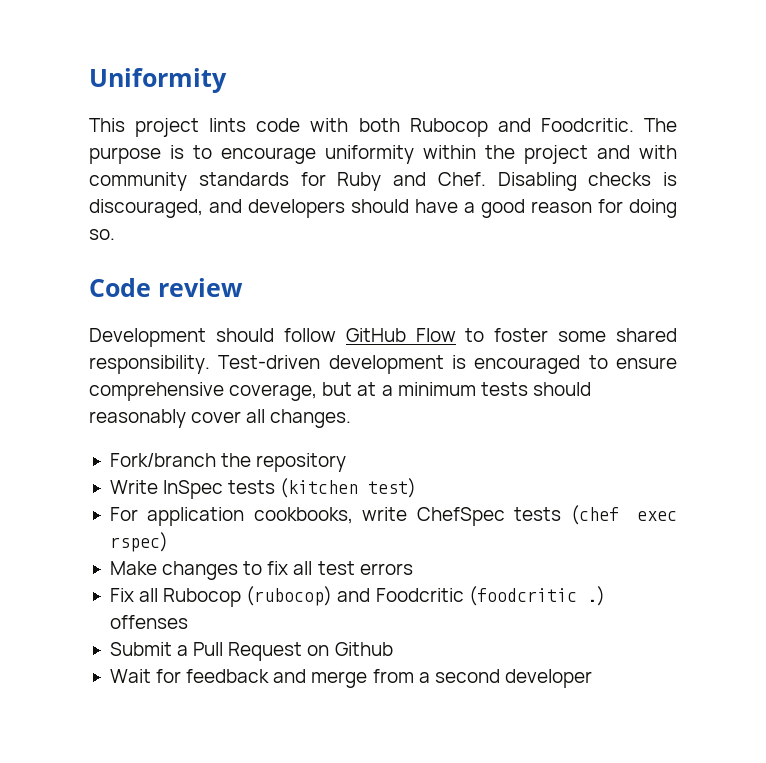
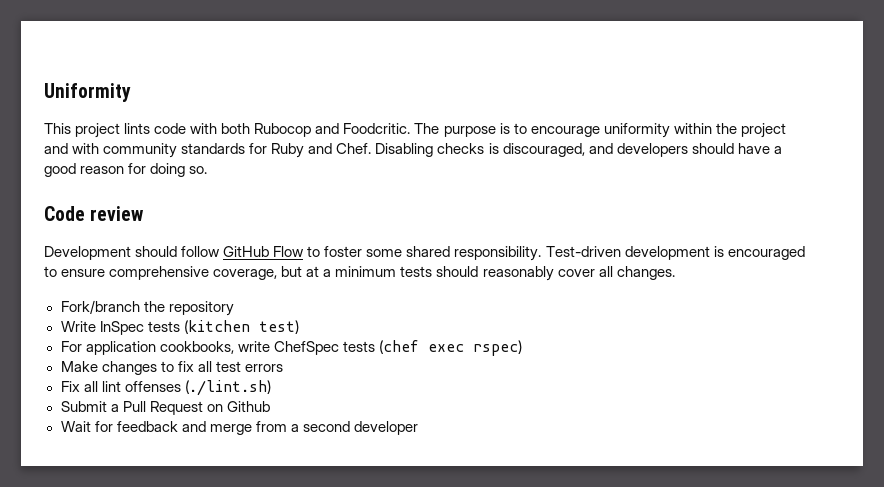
- Fix all Rubocop (rubocop) and Foodcritic (foodcritic .) offenses
+ Fix all lint offenses (./lint.sh)

